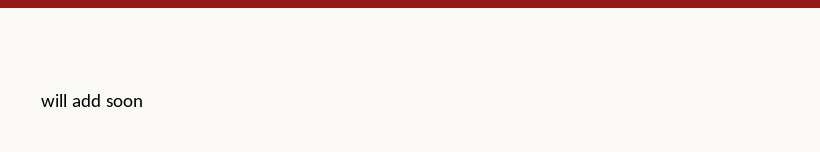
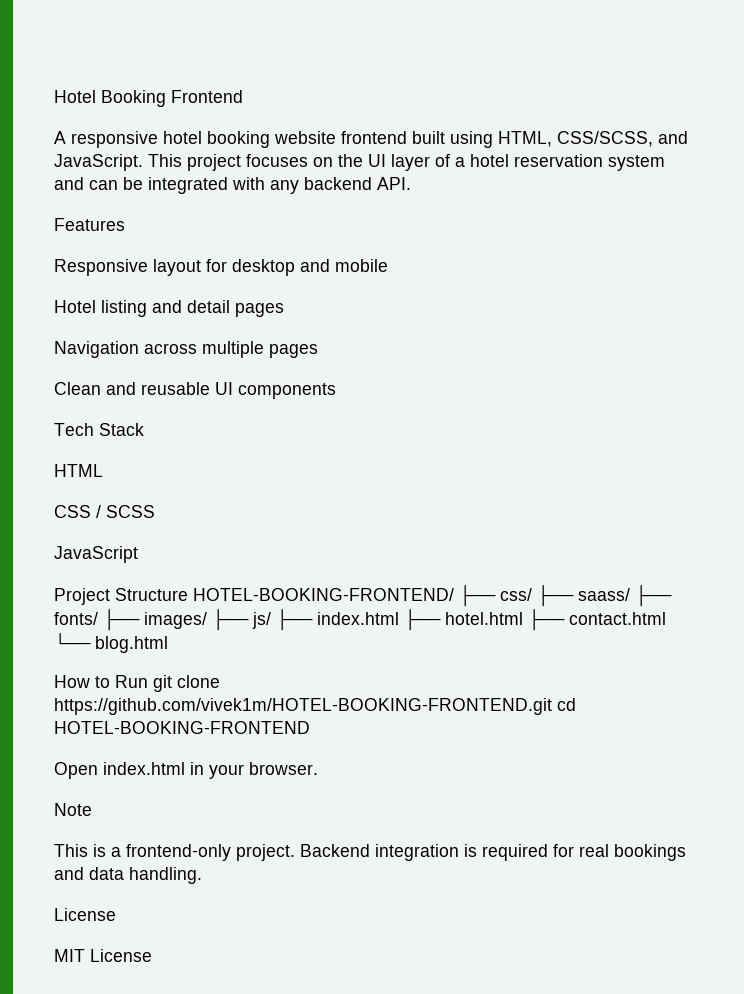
- will add soon
+ Hotel Booking Frontend
+ A responsive hotel booking website frontend built using HTML, CSS/SCSS, and JavaScript. This project focuses on the UI layer of a hotel reservation system and can be integrated with any backend API.
+ Features
+ Responsive layout for desktop and mobile
+ Hotel listing and detail pages
+ Navigation across multiple pages
+ Clean and reusable UI components
+ Tech Stack
+ HTML
+ CSS / SCSS
+ JavaScript
+ Project Structure HOTEL-BOOKING-FRONTEND/ ├── css/ ├── saass/ ├── fonts/ ├── images/ ├── js/ ├── index.html ├── hotel.html ├── contact.html └── blog.html
+ How to Run git clone https://github.com/vivek1m/HOTEL-BOOKING-FRONTEND.git cd HOTEL-BOOKING-FRONTEND
+ Open index.html in your browser.
+ Note
+ This is a frontend-only project. Backend integration is required for real bookings and data handling.
+ License
+ MIT License

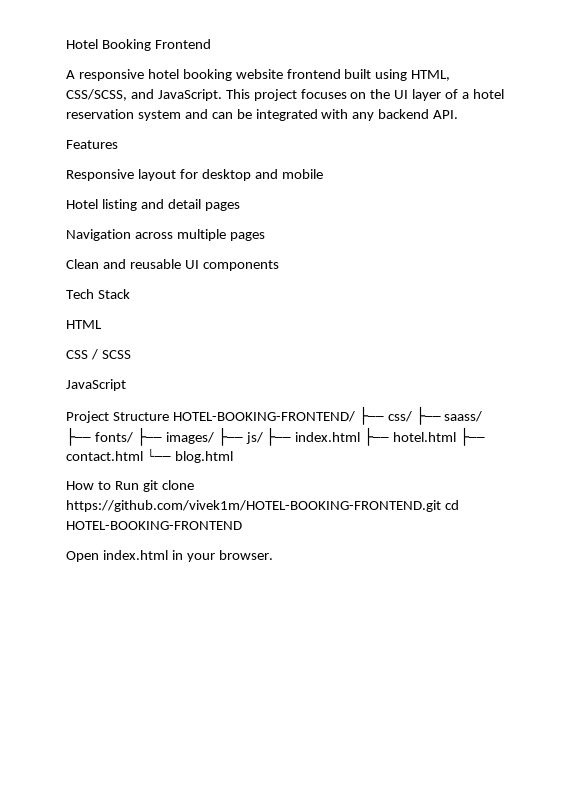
- Note
- This is a frontend-only project. Backend integration is required for real bookings and data handling.
- License
- MIT License

